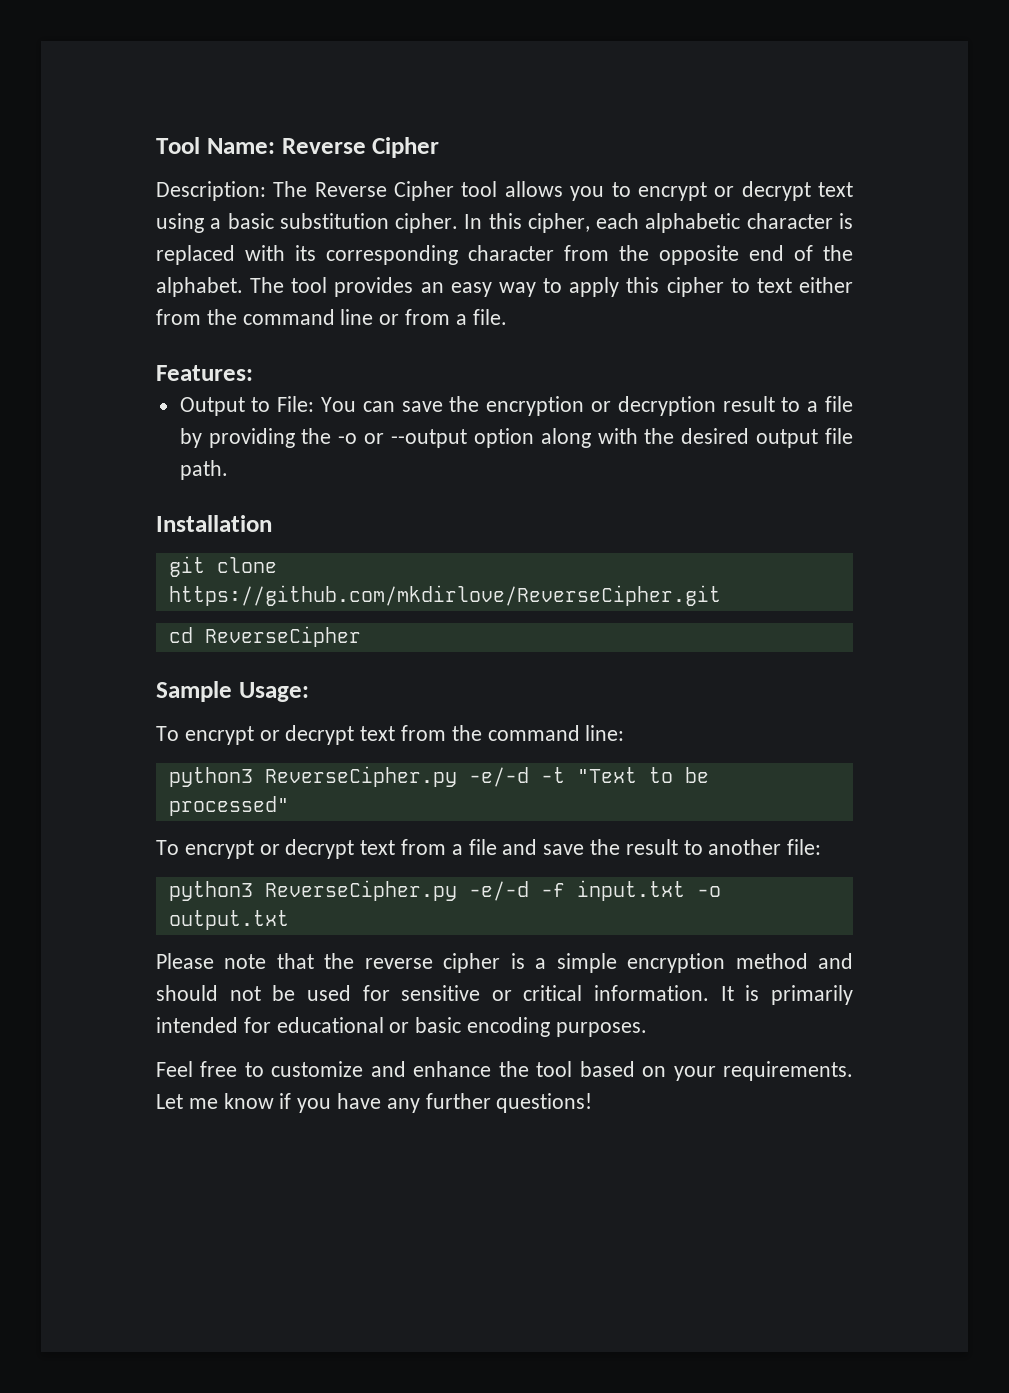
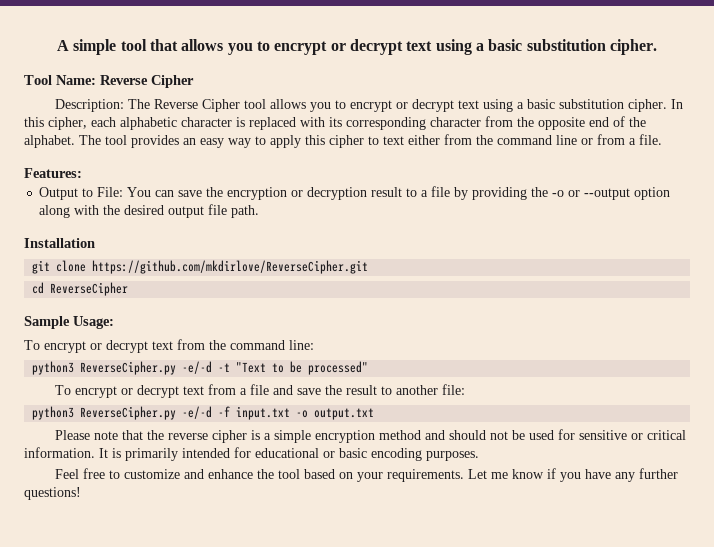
+ A simple tool that allows you to encrypt or decrypt text using a basic substitution cipher.

